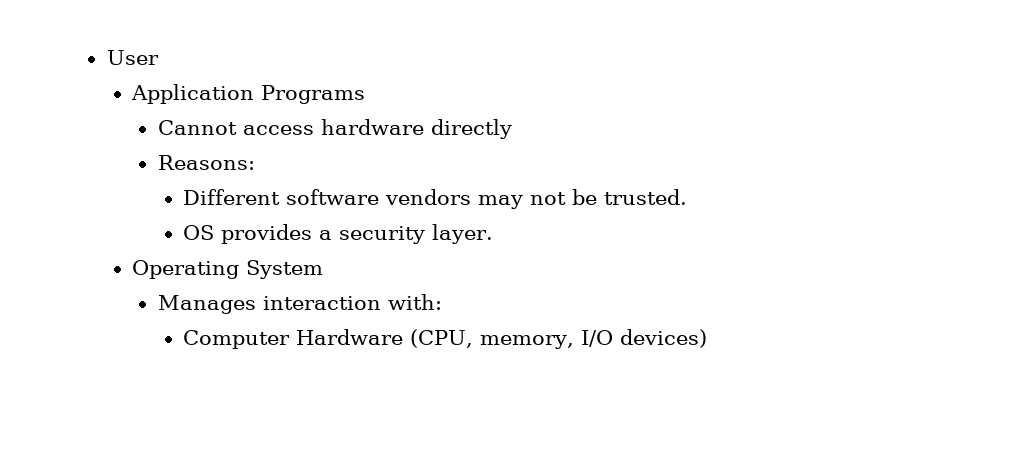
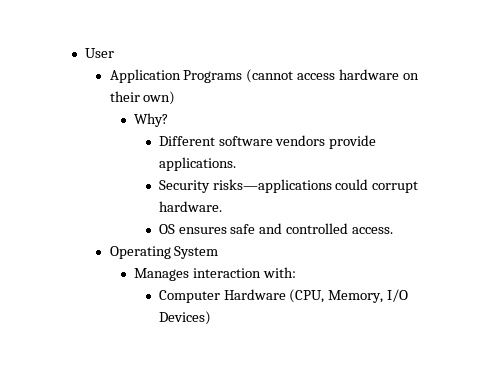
- Application Programs
- Cannot access hardware directly
- Reasons:
+ Application Programs (cannot access hardware on their own)
+ Why?
- Different software vendors may not be trusted.
- OS provides a security layer.
+ Different software vendors provide applications.
+ Security risks—applications could corrupt hardware.
+ OS ensures safe and controlled access.
- Computer Hardware (CPU, memory, I/O devices)
+ Computer Hardware (CPU, Memory, I/O Devices)

